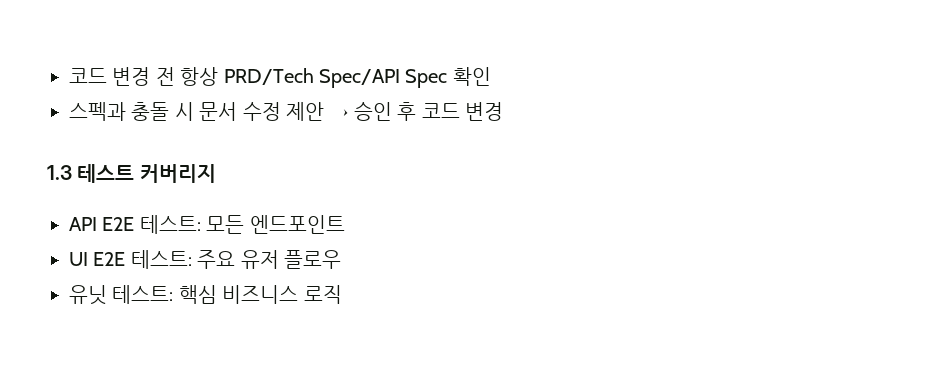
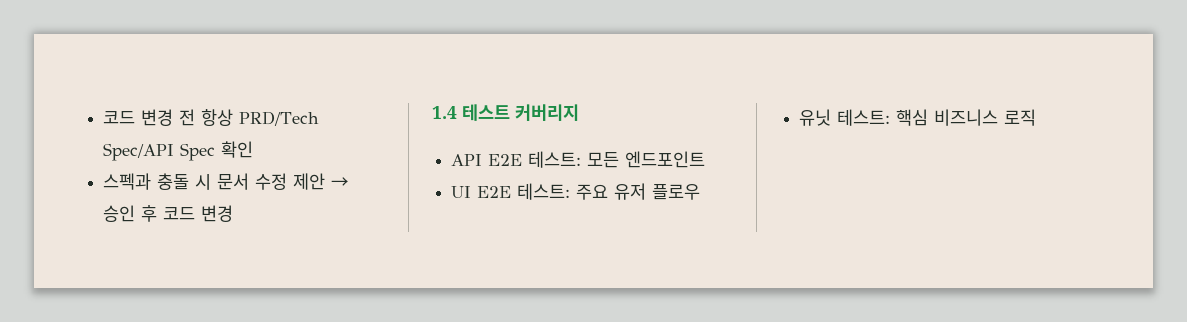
- 1.3 테스트 커버리지
+ 1.4 테스트 커버리지

